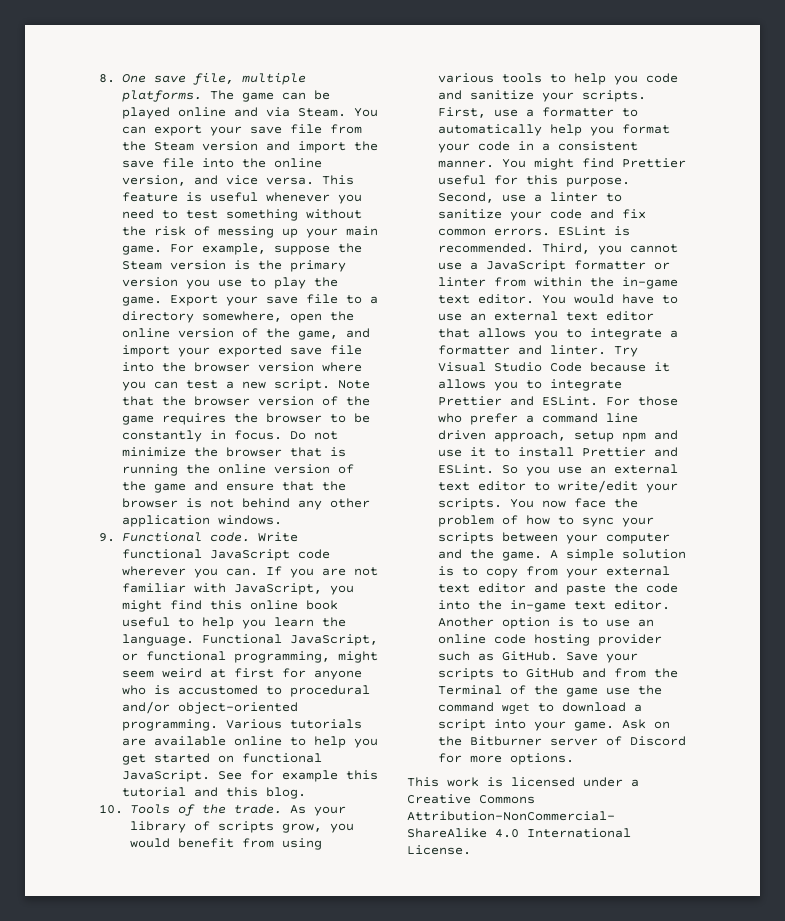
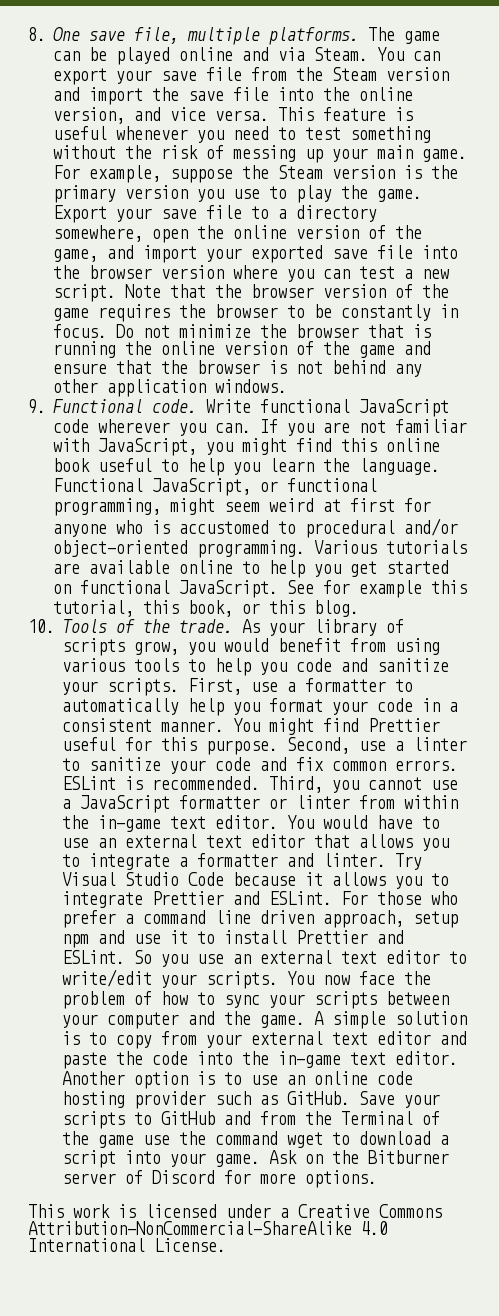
- See for example this tutorial and this blog.
+ See for example this tutorial, this book, or this blog.

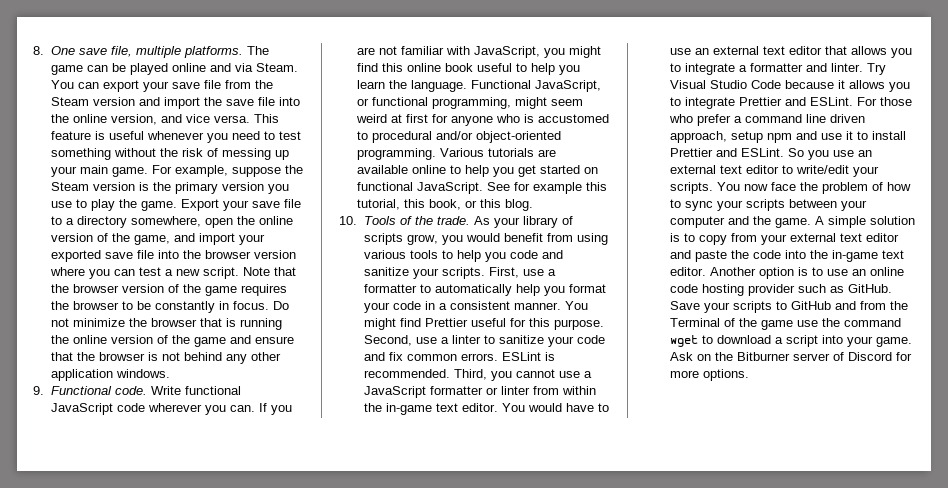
- This work is licensed under a Creative Commons Attribution-NonCommercial-ShareAlike 4.0 International License.

